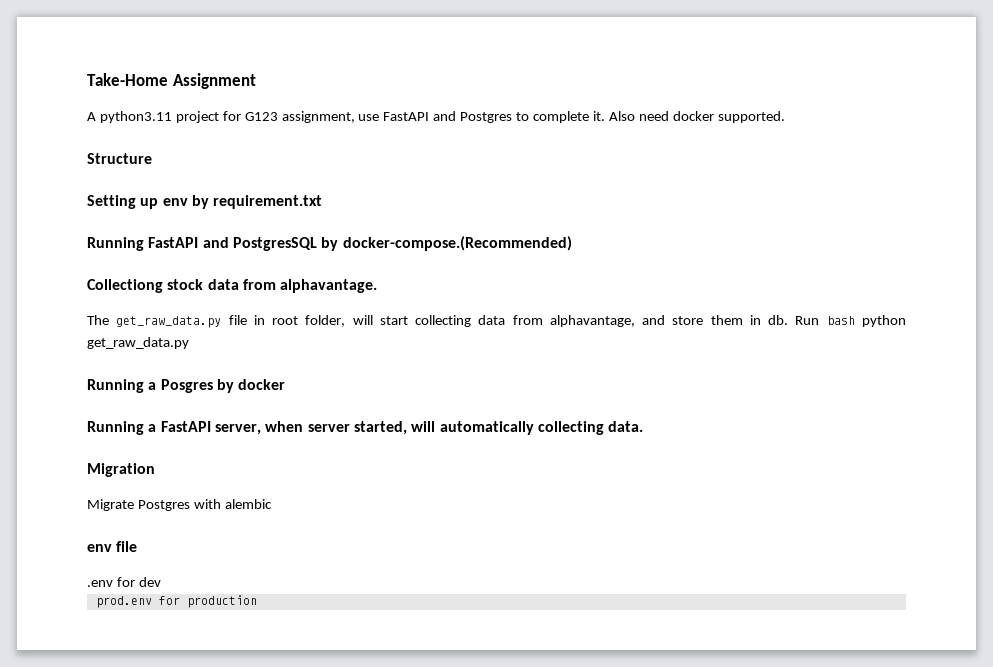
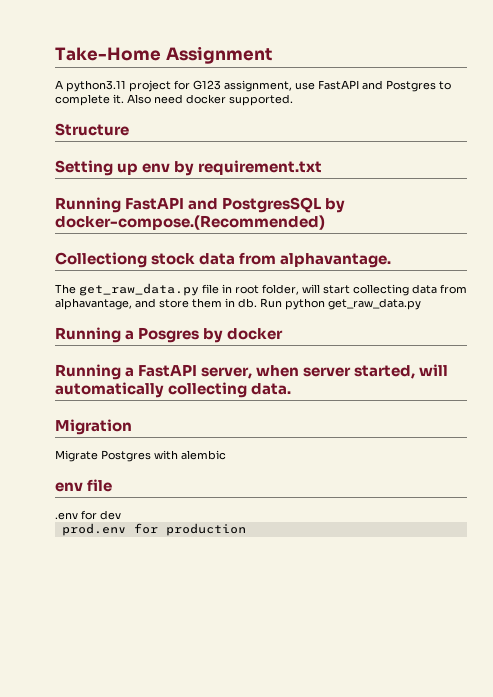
- Run bash python get_raw_data.py
+ Run python get_raw_data.py

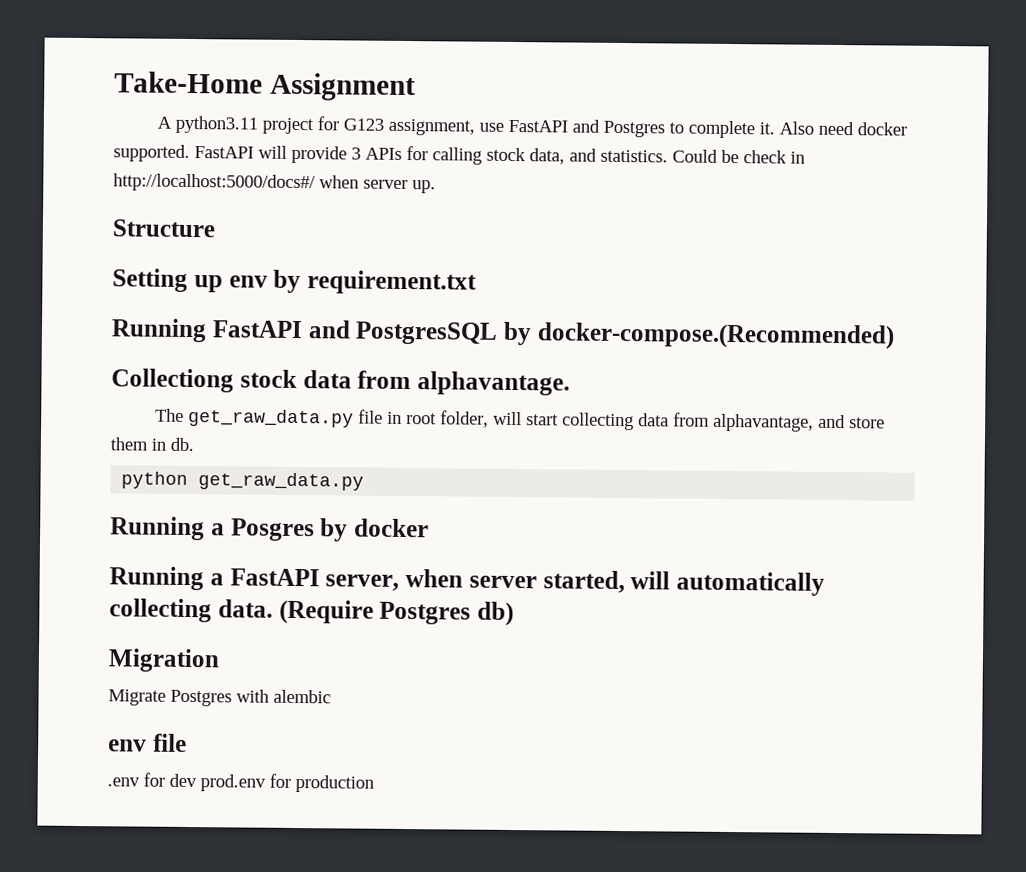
+ FastAPI will provide 3 APIs for calling stock data, and statistics. Could be check in http://localhost:5000/docs#/ when server up.
- The get_raw_data.py file in root folder, will start collecting data from alphavantage, and store them in db. Run python get_raw_data.py
+ The get_raw_data.py file in root folder, will start collecting data from alphavantage, and store them in db.
+ python get_raw_data.py
+ (Require Postgres db)
- .env for dev
- prod.env for production
+ .env for dev prod.env for production

